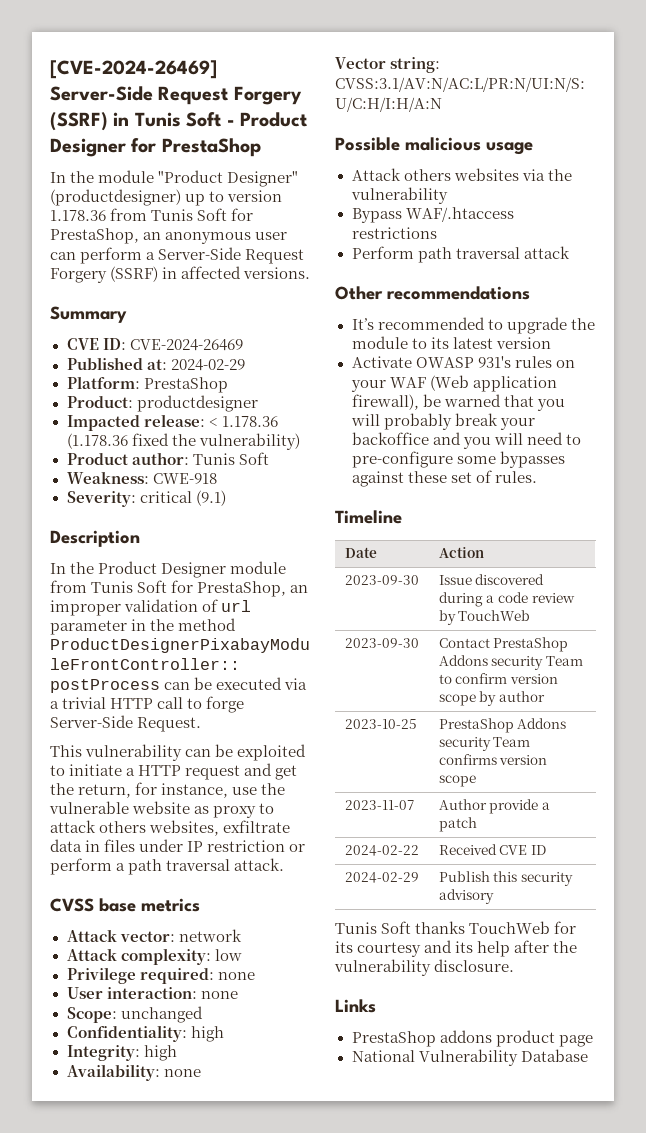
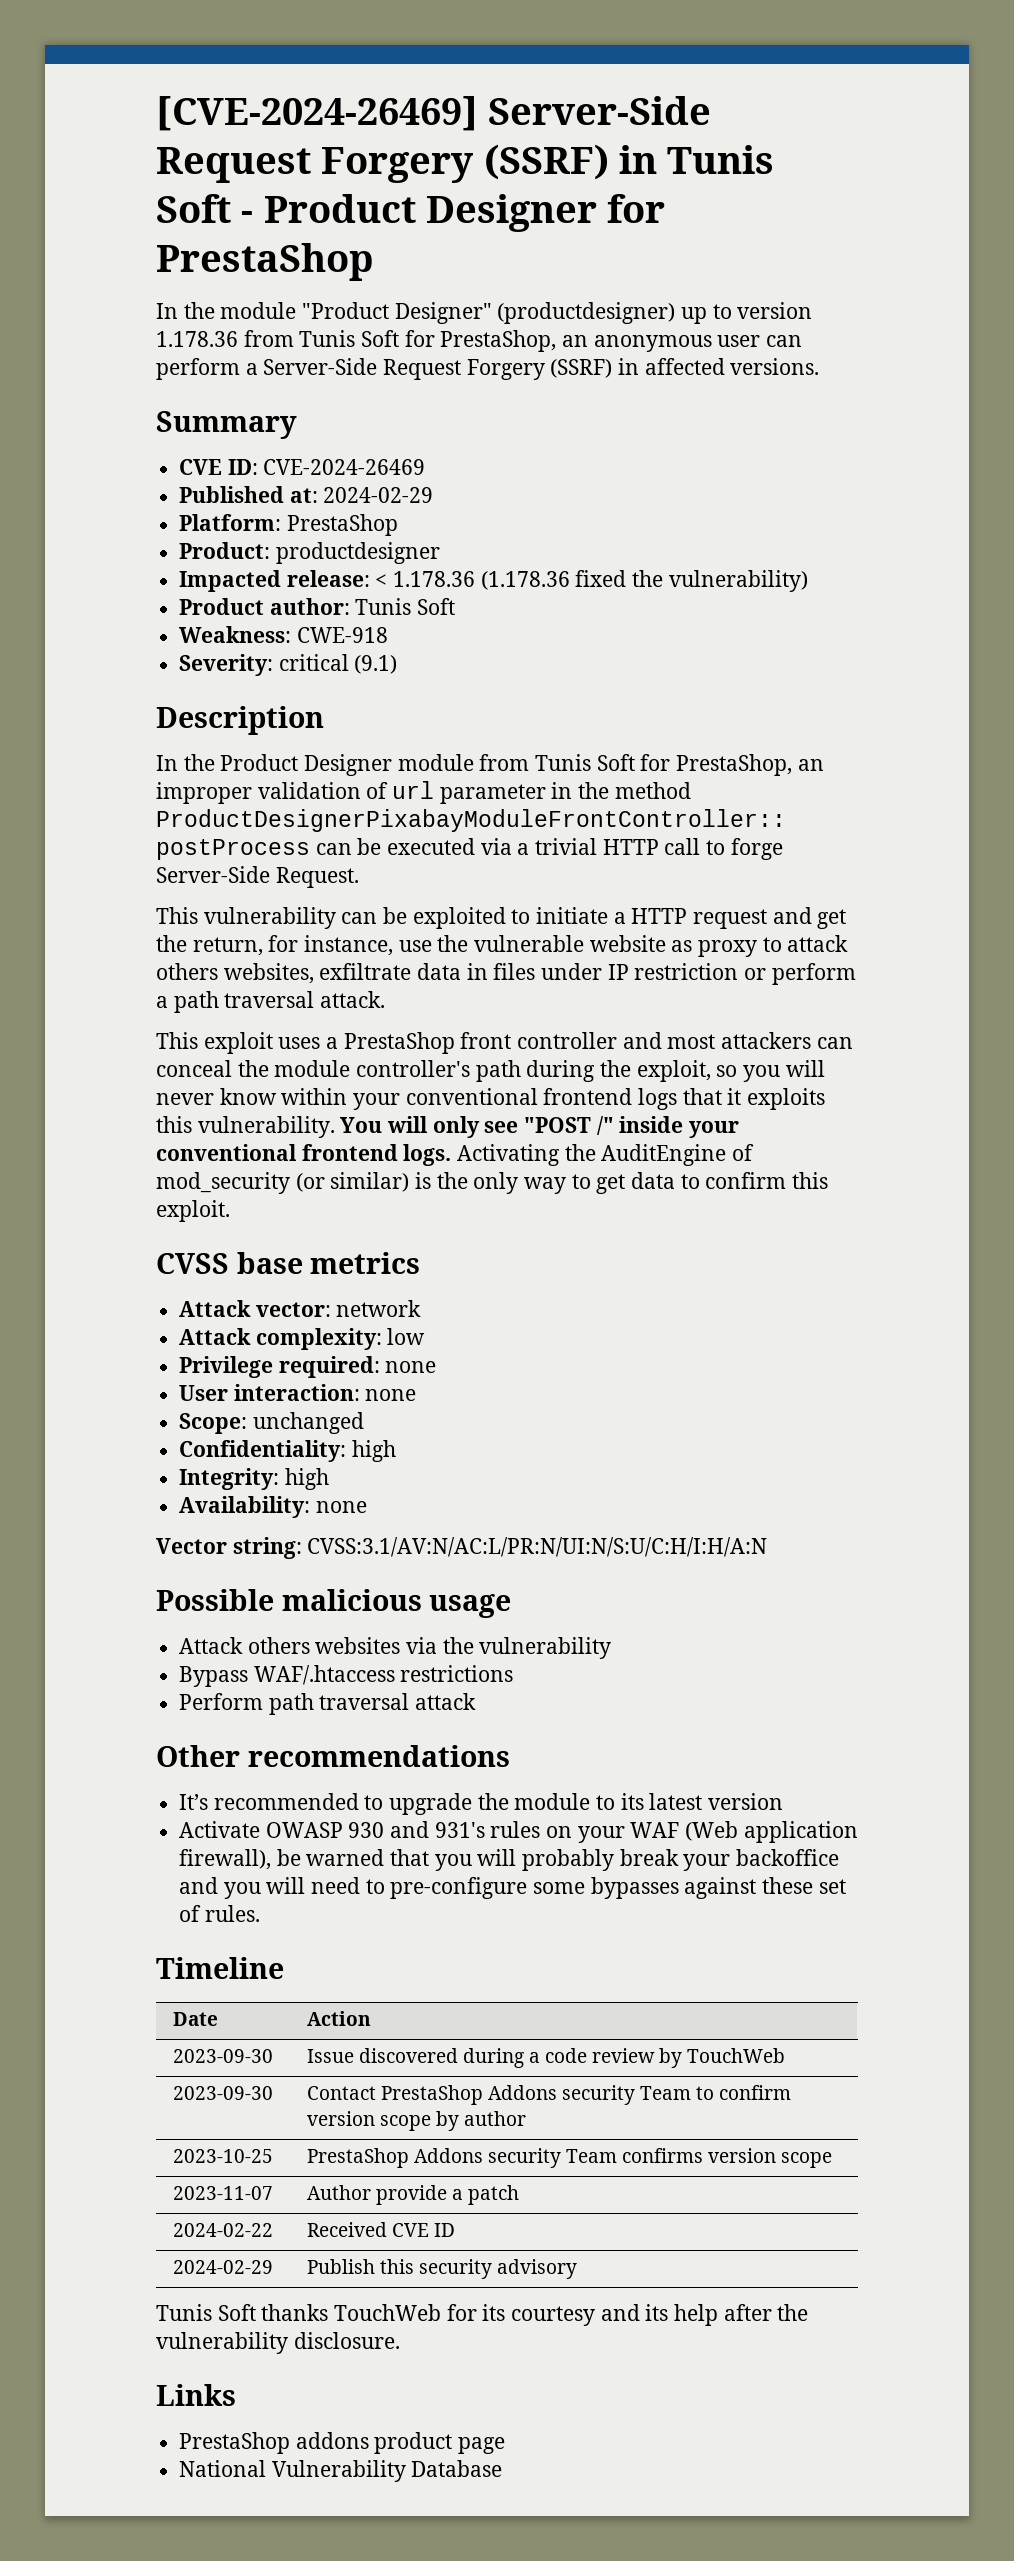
+ This exploit uses a PrestaShop front controller and most attackers can conceal the module controller's path during the exploit, so you will never know within your conventional frontend logs that it exploits this vulnerability. You will only see "POST /" inside your conventional frontend logs. Activating the AuditEngine of mod_security (or similar) is the only way to get data to confirm this exploit.
- Activate OWASP 931's rules on your WAF (Web application firewall), be warned that you will probably break your backoffice and you will need to pre-configure some bypasses against these set of rules.
+ Activate OWASP 930 and 931's rules on your WAF (Web application firewall), be warned that you will probably break your backoffice and you will need to pre-configure some bypasses against these set of rules.

